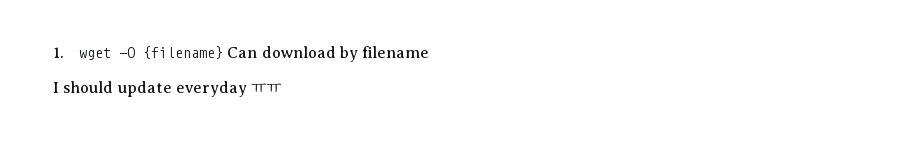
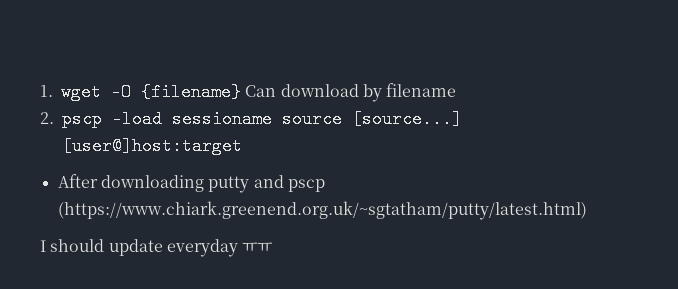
+ 2. pscp -load sessioname source [source...] [user@]host:target
+ After downloading putty and pscp (https://www.chiark.greenend.org.uk/~sgtatham/putty/latest.html)

